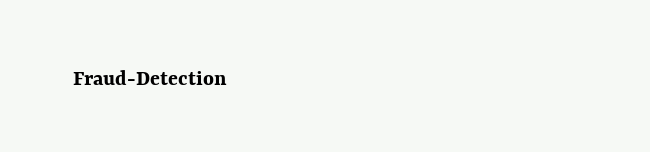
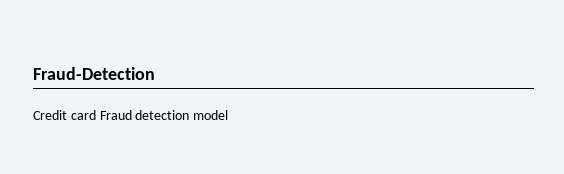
+ Credit card Fraud detection model

